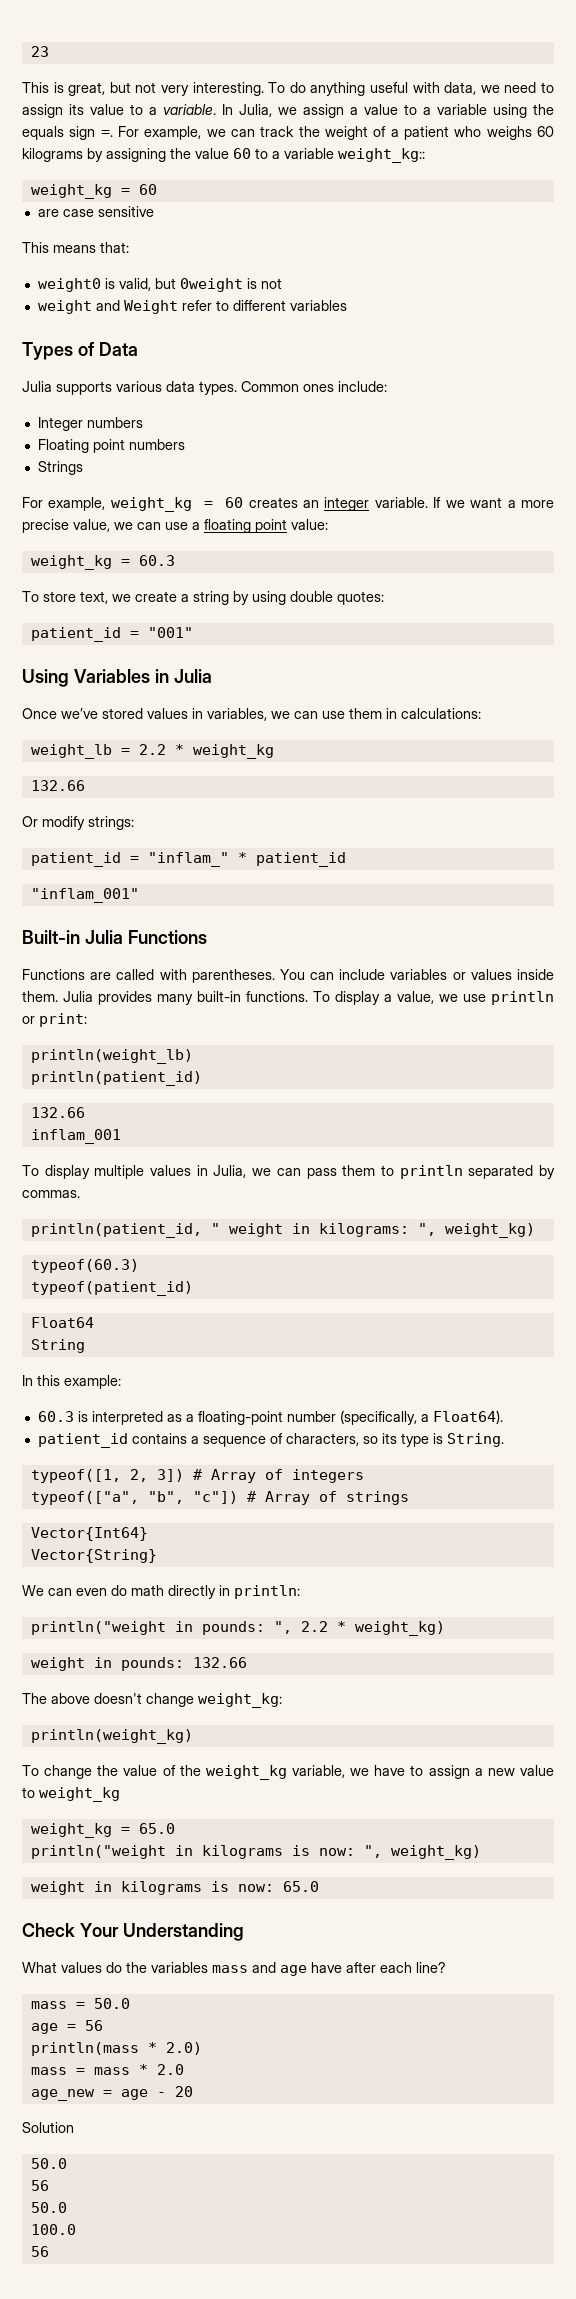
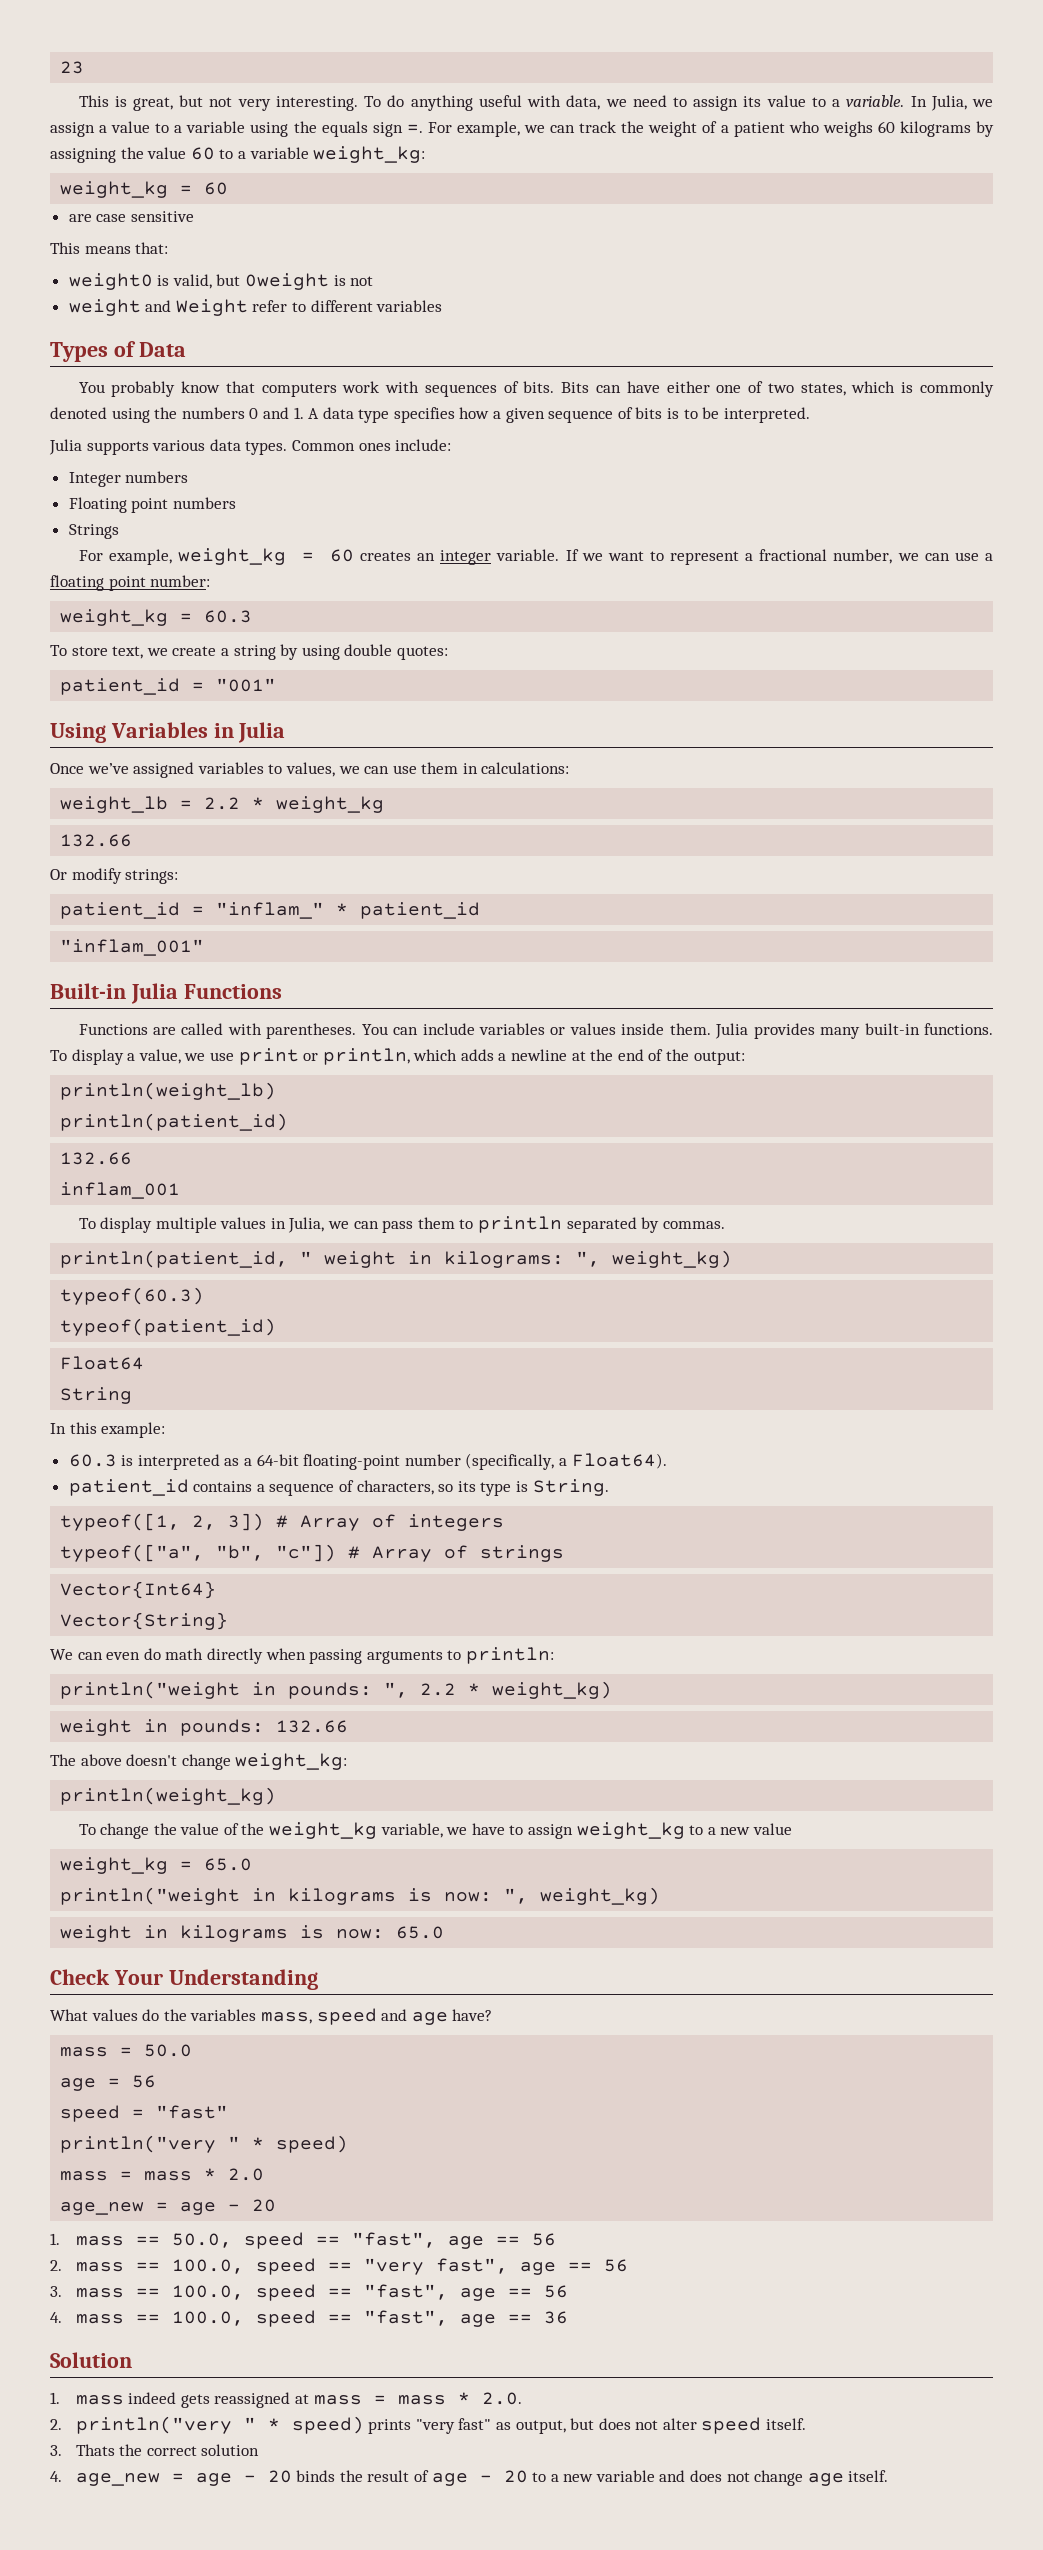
- For example, we can track the weight of a patient who weighs 60 kilograms by assigning the value 60 to a variable weight_kg::
+ For example, we can track the weight of a patient who weighs 60 kilograms by assigning the value 60 to a variable weight_kg:
+ You probably know that computers work with sequences of bits. Bits can have either one of two states, which is commonly denoted using the numbers 0 and 1. A data type specifies how a given sequence of bits is to be interpreted.
- If we want a more precise value, we can use a floating point value:
+ If we want to represent a fractional number, we can use a floating point number:
- Once we’ve stored values in variables, we can use them in calculations:
+ Once we’ve assigned variables to values, we can use them in calculations:
- To display a value, we use println or print:
+ To display a value, we use print or println, which adds a newline at the end of the output:
- 60.3 is interpreted as a floating-point number (specifically, a Float64).
+ 60.3 is interpreted as a 64-bit floating-point number (specifically, a Float64).
- We can even do math directly in println:
+ We can even do math directly when passing arguments to println:
- To change the value of the weight_kg variable, we have to assign a new value to weight_kg
+ To change the value of the weight_kg variable, we have to assign weight_kg to a new value
- What values do the variables mass and age have after each line?
+ What values do the variables mass, speed and age have?
- println(mass * 2.0)
+ speed = "fast"
+ println("very " * speed)
+ 1. mass == 50.0, speed == "fast", age == 56
+ 2. mass == 100.0, speed == "very fast", age == 56
+ 3. mass == 100.0, speed == "fast", age == 56
+ 4. mass == 100.0, speed == "fast", age == 36
  Solution
- 50.0
- 56
- 50.0
- 100.0
- 56
+ 1. mass indeed gets reassigned at mass = mass * 2.0.
+ 2. println("very " * speed) prints "very fast" as output, but does not alter speed itself.
+ 3. Thats the correct solution
+ 4. age_new = age - 20 binds the result of age - 20 to a new variable and does not change age itself.

